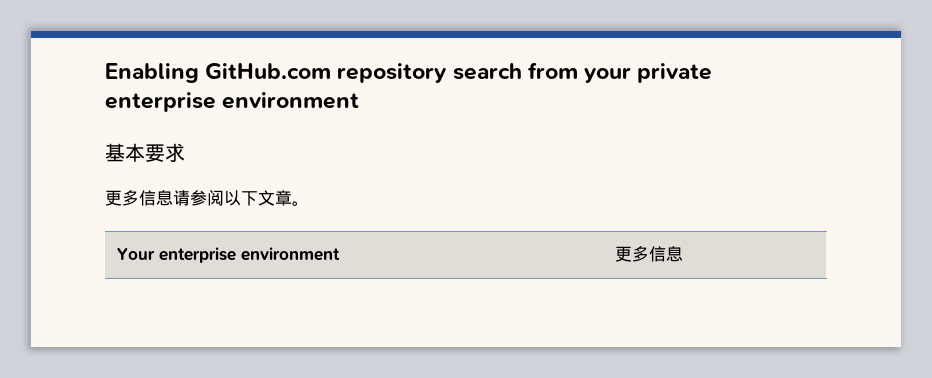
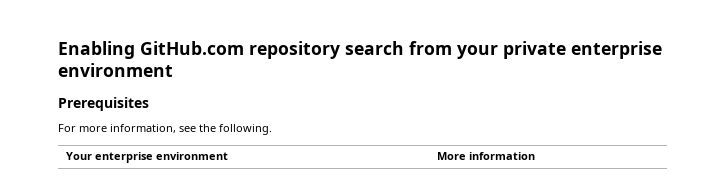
- 基本要求
- 更多信息请参阅以下文章。
+ Prerequisites
+ For more information, see the following.
- Your enterprise environment | 更多信息
+ Your enterprise environment | More information

